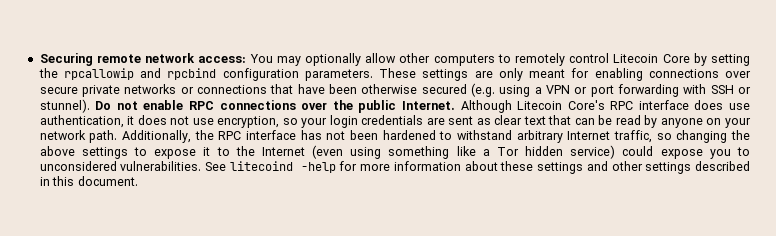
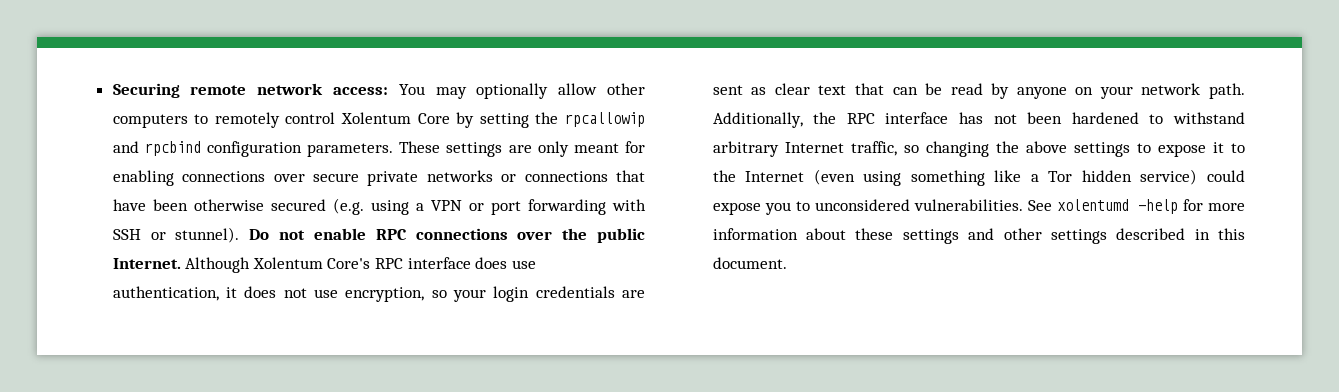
- Securing remote network access: You may optionally allow other computers to remotely control Litecoin Core by setting the rpcallowip and rpcbind configuration parameters.
+ Securing remote network access: You may optionally allow other computers to remotely control Xolentum Core by setting the rpcallowip and rpcbind configuration parameters.
- Although Litecoin Core's RPC interface does use authentication, it does not use encryption, so your login credentials are sent as clear text that can be read by anyone on your network path.
+ Although Xolentum Core's RPC interface does use authentication, it does not use encryption, so your login credentials are sent as clear text that can be read by anyone on your network path.
- See litecoind -help for more information about these settings and other settings described in this document.
+ See xolentumd -help for more information about these settings and other settings described in this document.

